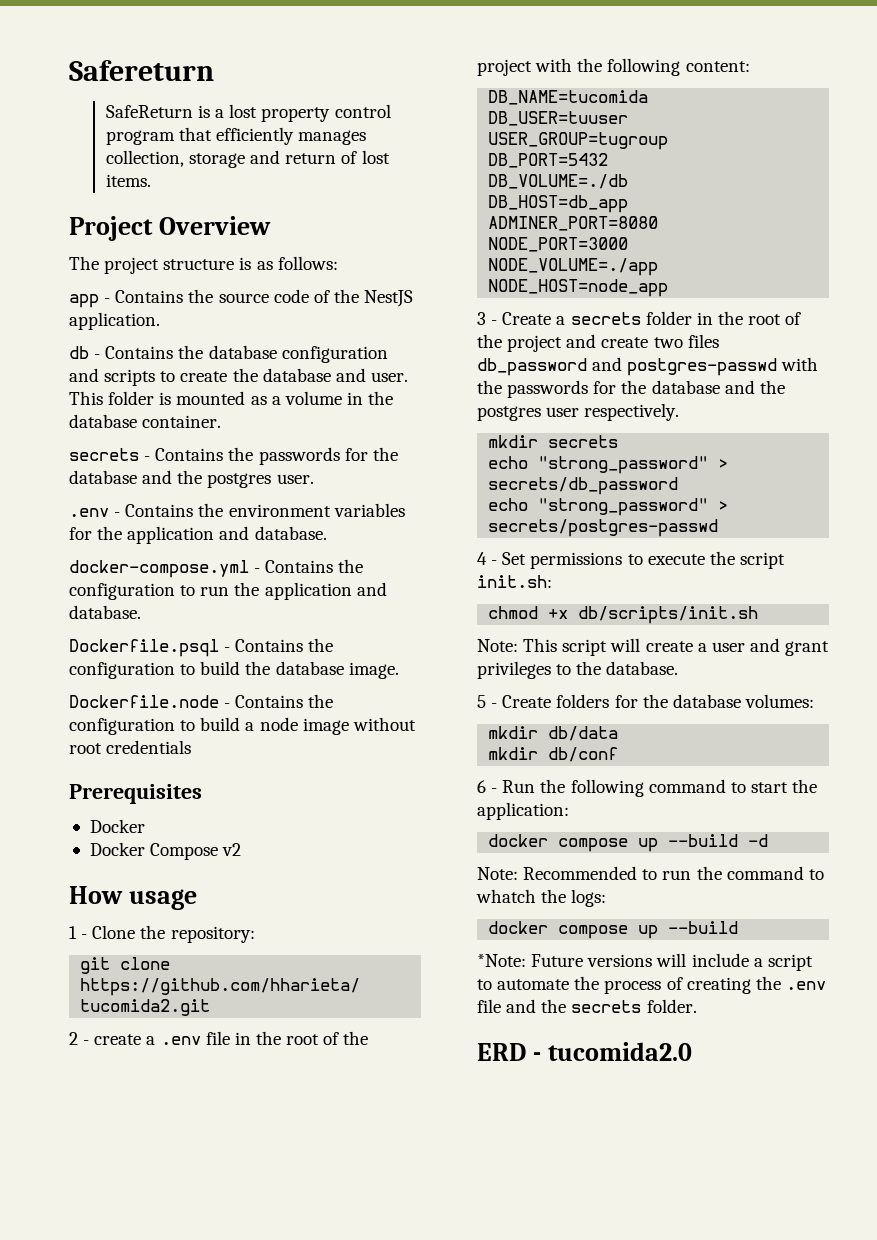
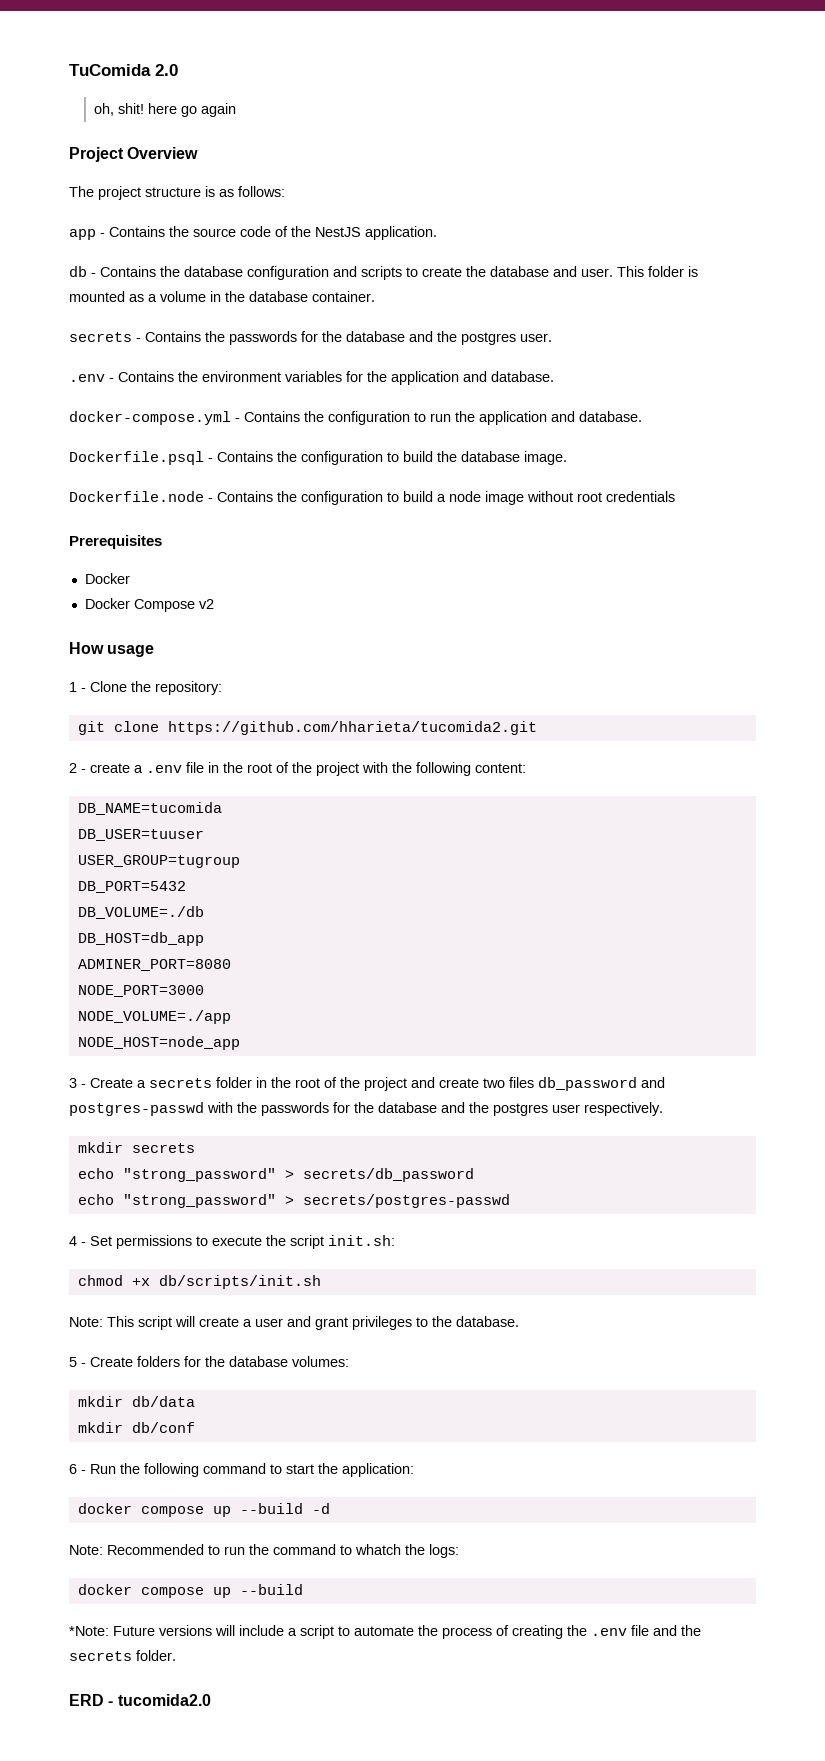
- Safereturn
- SafeReturn is a lost property control program that efficiently manages collection, storage and return of lost items.
+ TuComida 2.0
+ oh, shit! here go again

